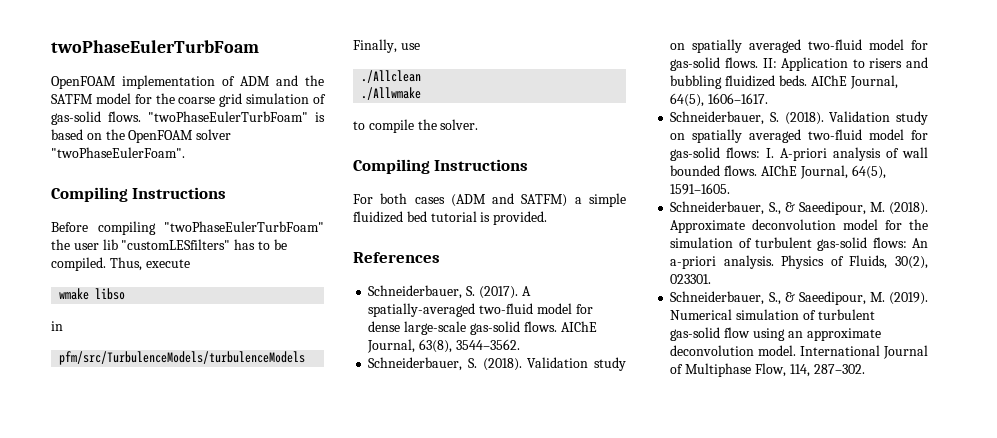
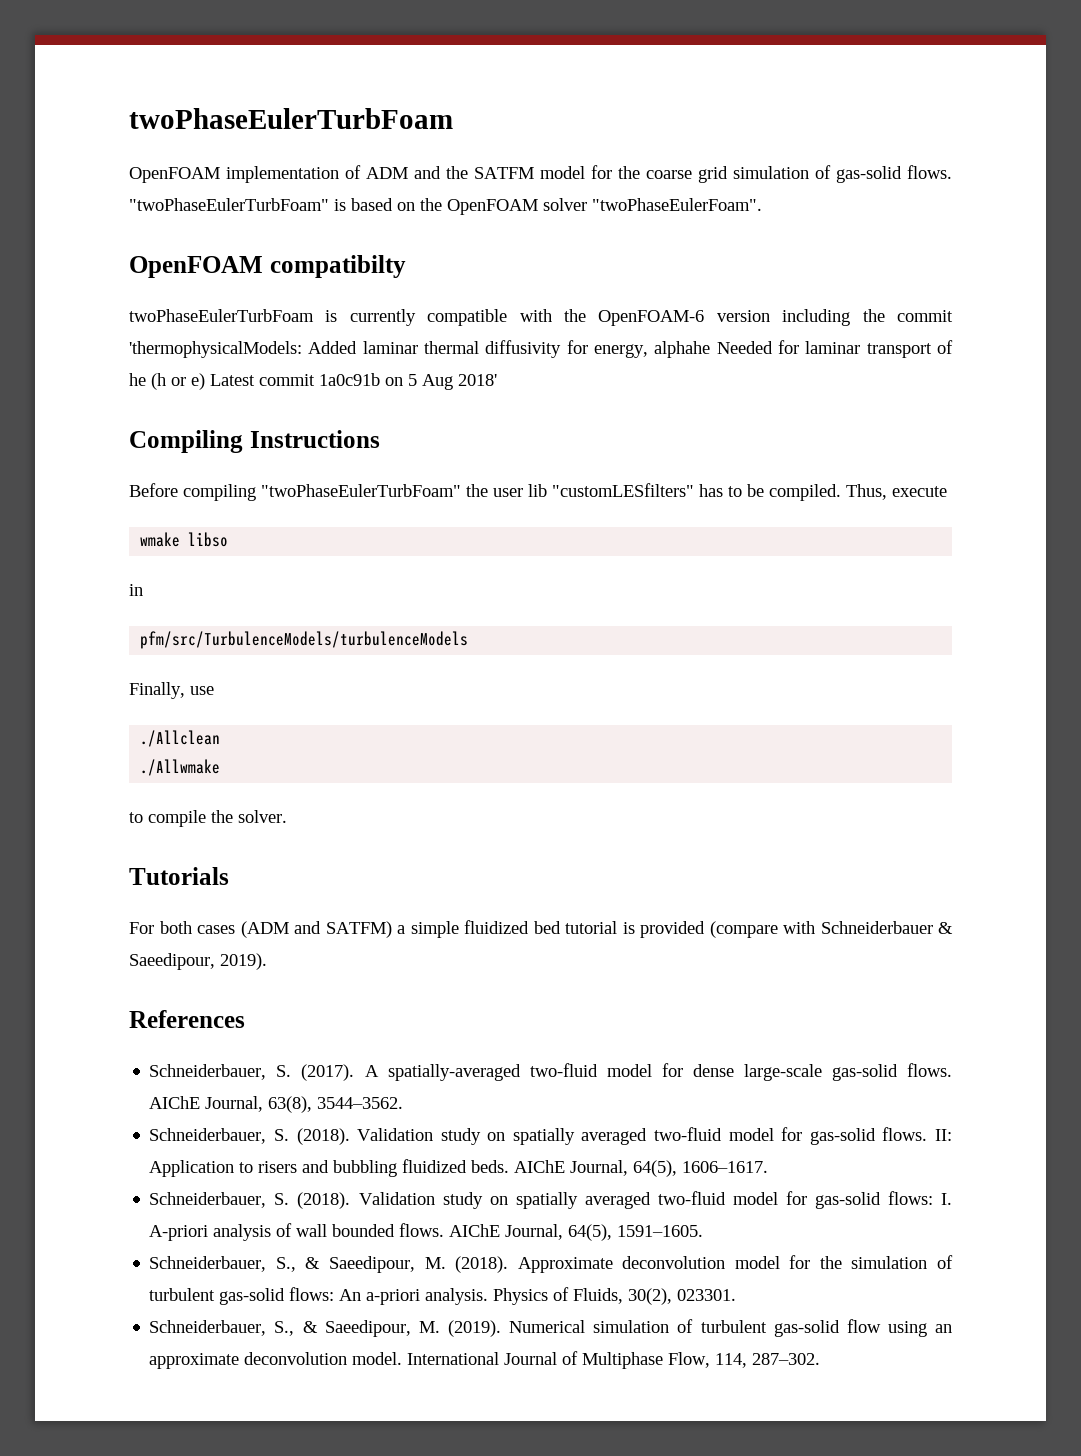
+ OpenFOAM compatibilty
+ twoPhaseEulerTurbFoam is currently compatible with the OpenFOAM-6 version including the commit 'thermophysicalModels: Added laminar thermal diffusivity for energy, alphahe Needed for laminar transport of he (h or e) Latest commit 1a0c91b on 5 Aug 2018'
  to compile the solver.
- Compiling Instructions
+ Tutorials
- For both cases (ADM and SATFM) a simple fluidized bed tutorial is provided.
+ For both cases (ADM and SATFM) a simple fluidized bed tutorial is provided (compare with Schneiderbauer & Saeedipour, 2019).

